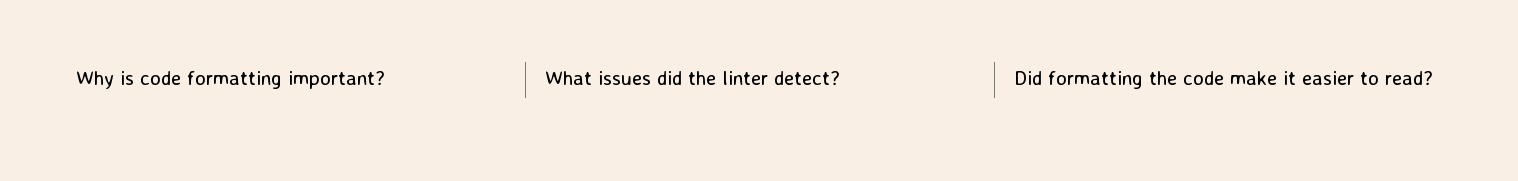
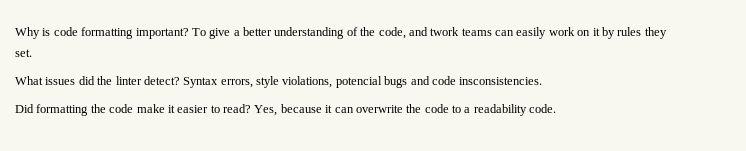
+ To give a better understanding of the code, and twork teams can easily work on it by rules they set.
+ Syntax errors, style violations, potencial bugs and code insconsistencies.
+ Yes, because it can overwrite the code to a readability code.

